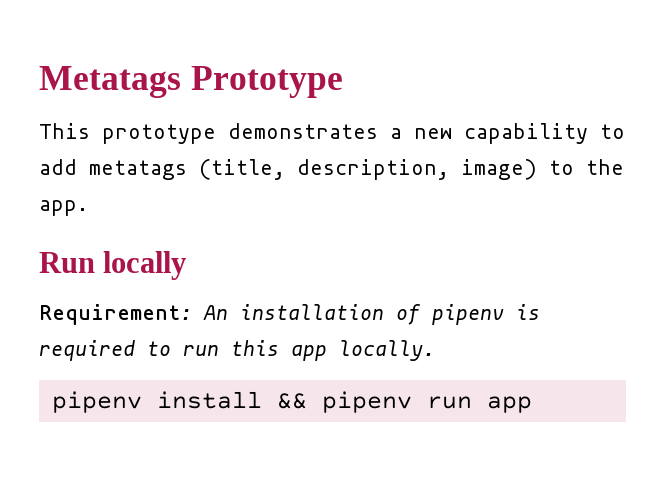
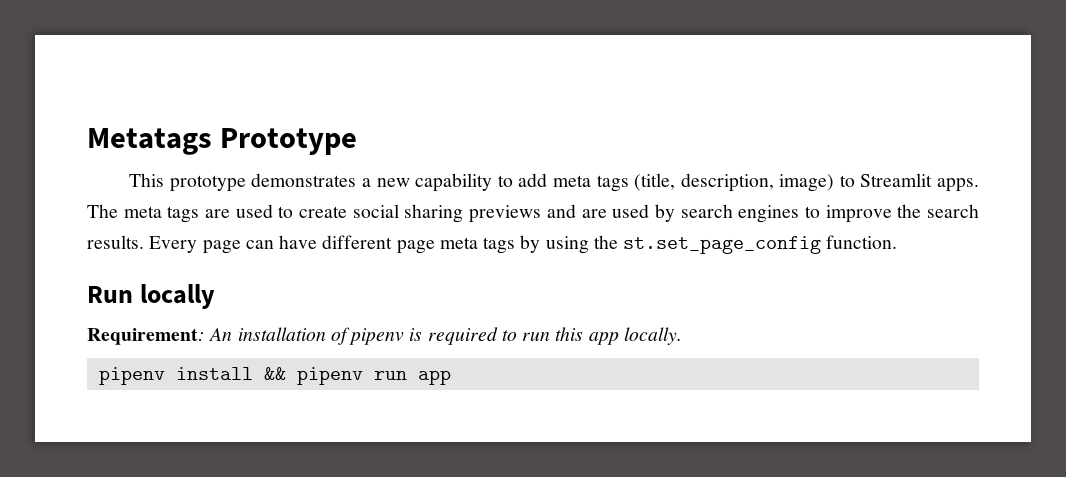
- This prototype demonstrates a new capability to add metatags (title, description, image) to the app.
+ This prototype demonstrates a new capability to add meta tags (title, description, image) to Streamlit apps. The meta tags are used to create social sharing previews and are used by search engines to improve the search results. Every page can have different page meta tags by using the st.set_page_config function.

